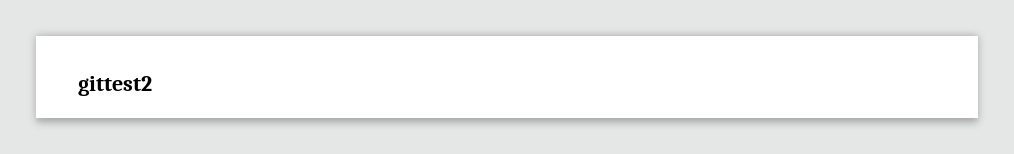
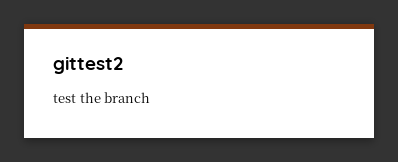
+ test the branch

